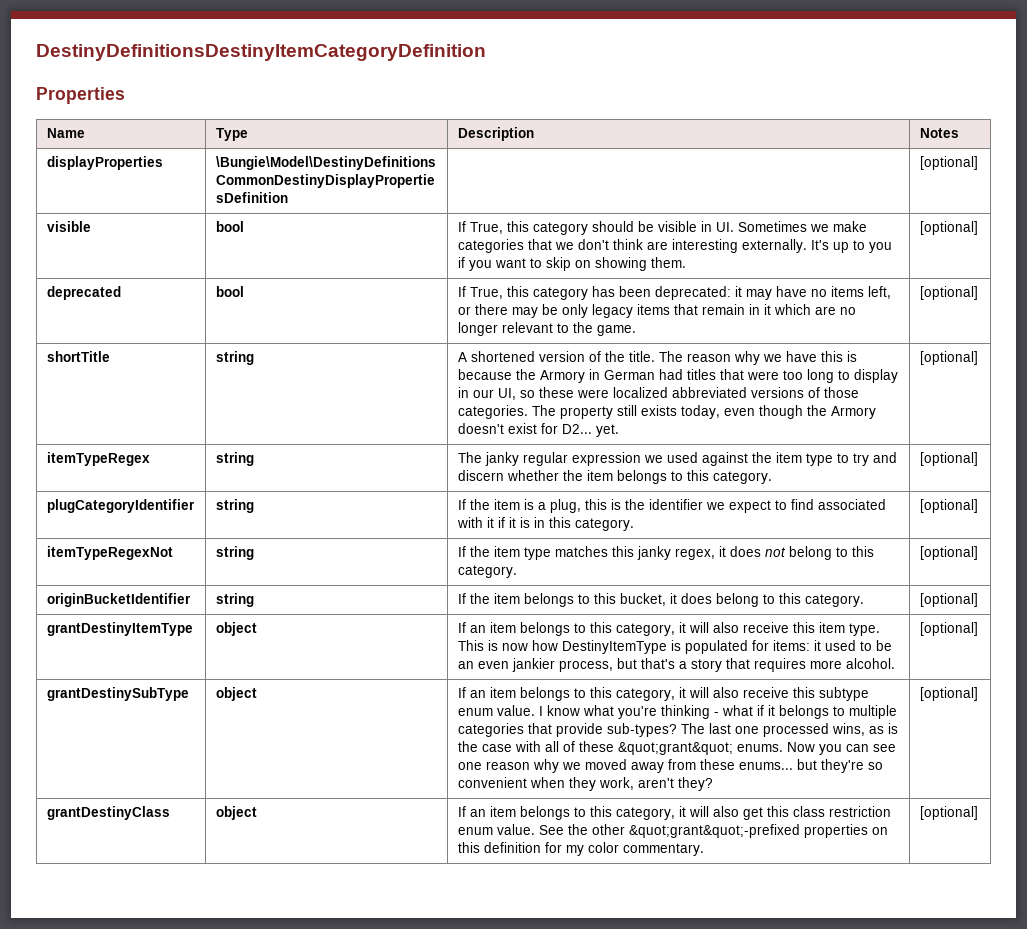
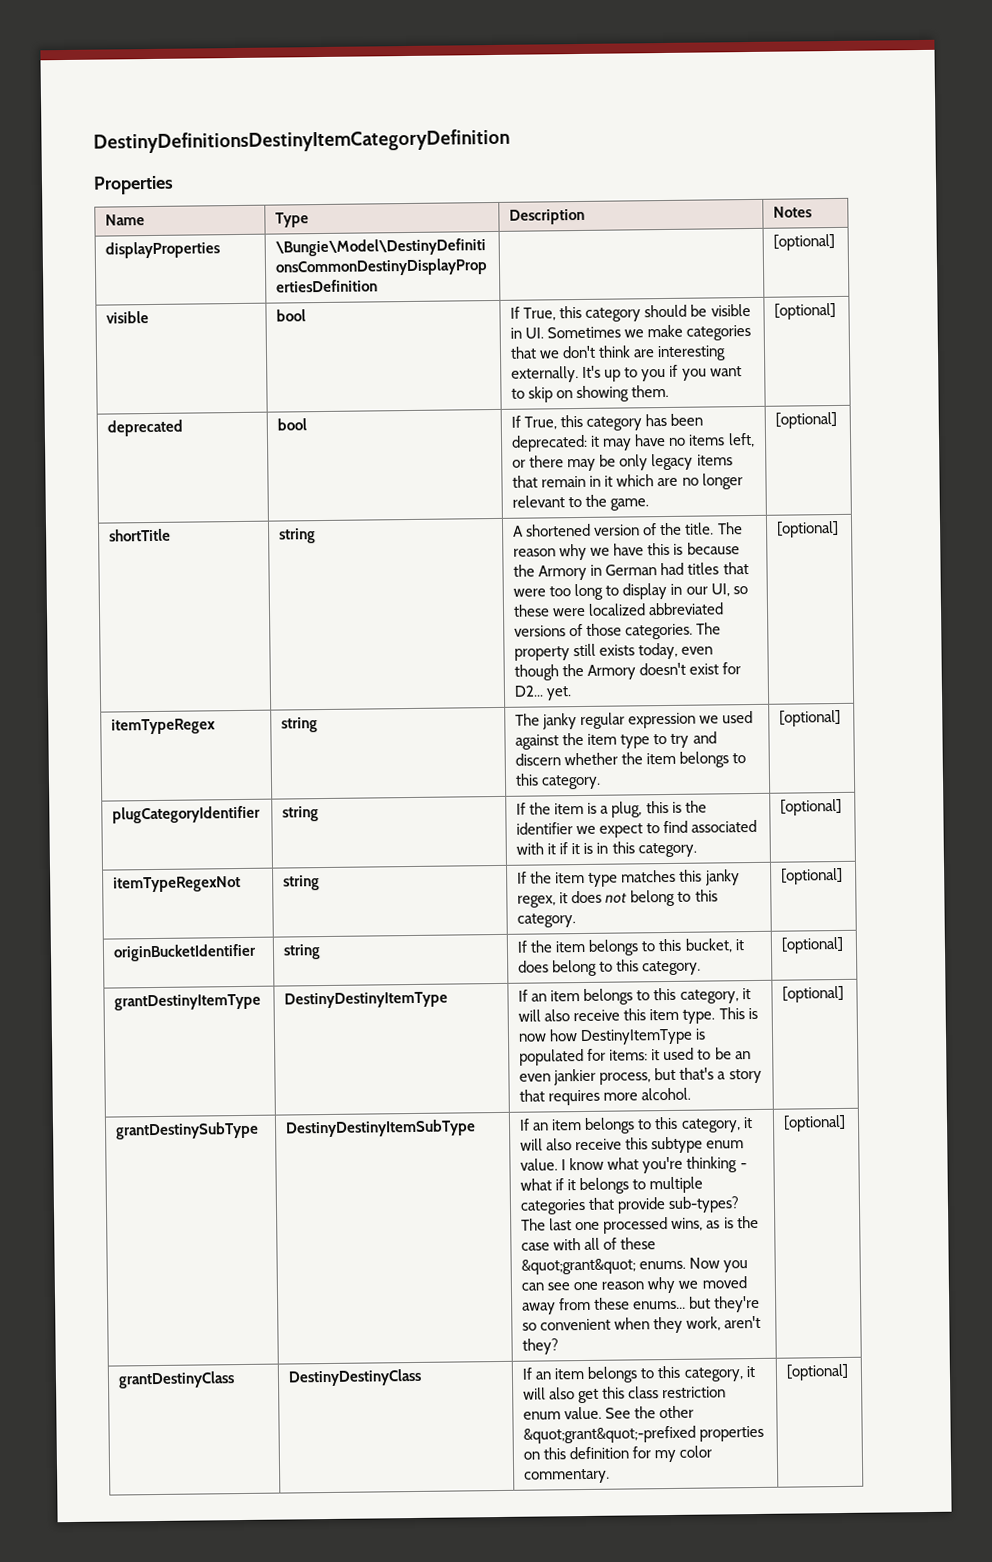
- grantDestinyItemType | object
+ grantDestinyItemType | DestinyDestinyItemType
- grantDestinySubType | object
+ grantDestinySubType | DestinyDestinyItemSubType
- grantDestinyClass | object | If an item belongs to this category, it will also get this class restriction enum value. See the other &quot;grant&quot;-prefixed properties on this definition for my color commentary. | [optional]
+ grantDestinyClass | DestinyDestinyClass | If an item belongs to this category, it will also get this class restriction enum value. See the other &quot;grant&quot;-prefixed properties on this definition for my color commentary. | [optional]

